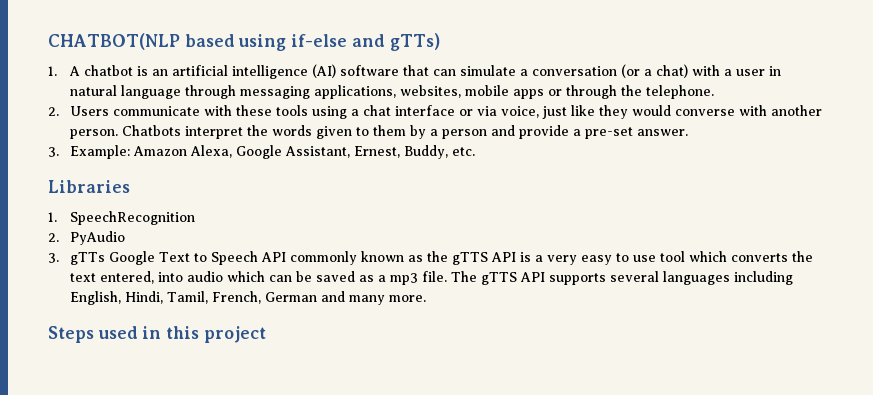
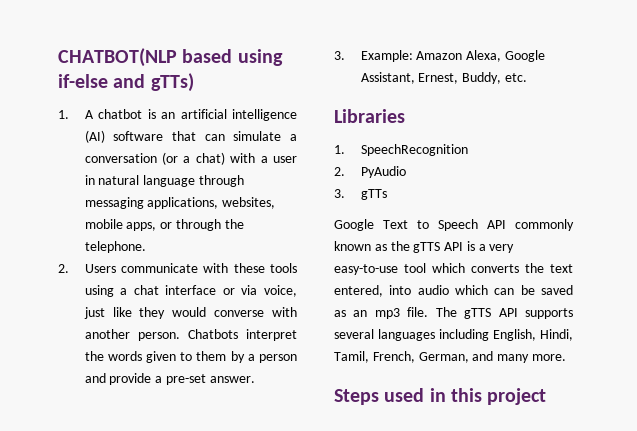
- 1. A chatbot is an artificial intelligence (AI) software that can simulate a conversation (or a chat) with a user in natural language through messaging applications, websites, mobile apps or through the telephone.
+ 1. A chatbot is an artificial intelligence (AI) software that can simulate a conversation (or a chat) with a user in natural language through messaging applications, websites, mobile apps, or through the telephone.
- 3. gTTs Google Text to Speech API commonly known as the gTTS API is a very easy to use tool which converts the text entered, into audio which can be saved as a mp3 file.
+ 3. gTTs
+ Google Text to Speech API commonly known as the gTTS API is a very easy-to-use tool which converts the text entered, into audio which can be saved as an mp3 file.
- The gTTS API supports several languages including English, Hindi, Tamil, French, German and many more.
+ The gTTS API supports several languages including English, Hindi, Tamil, French, German, and many more.

